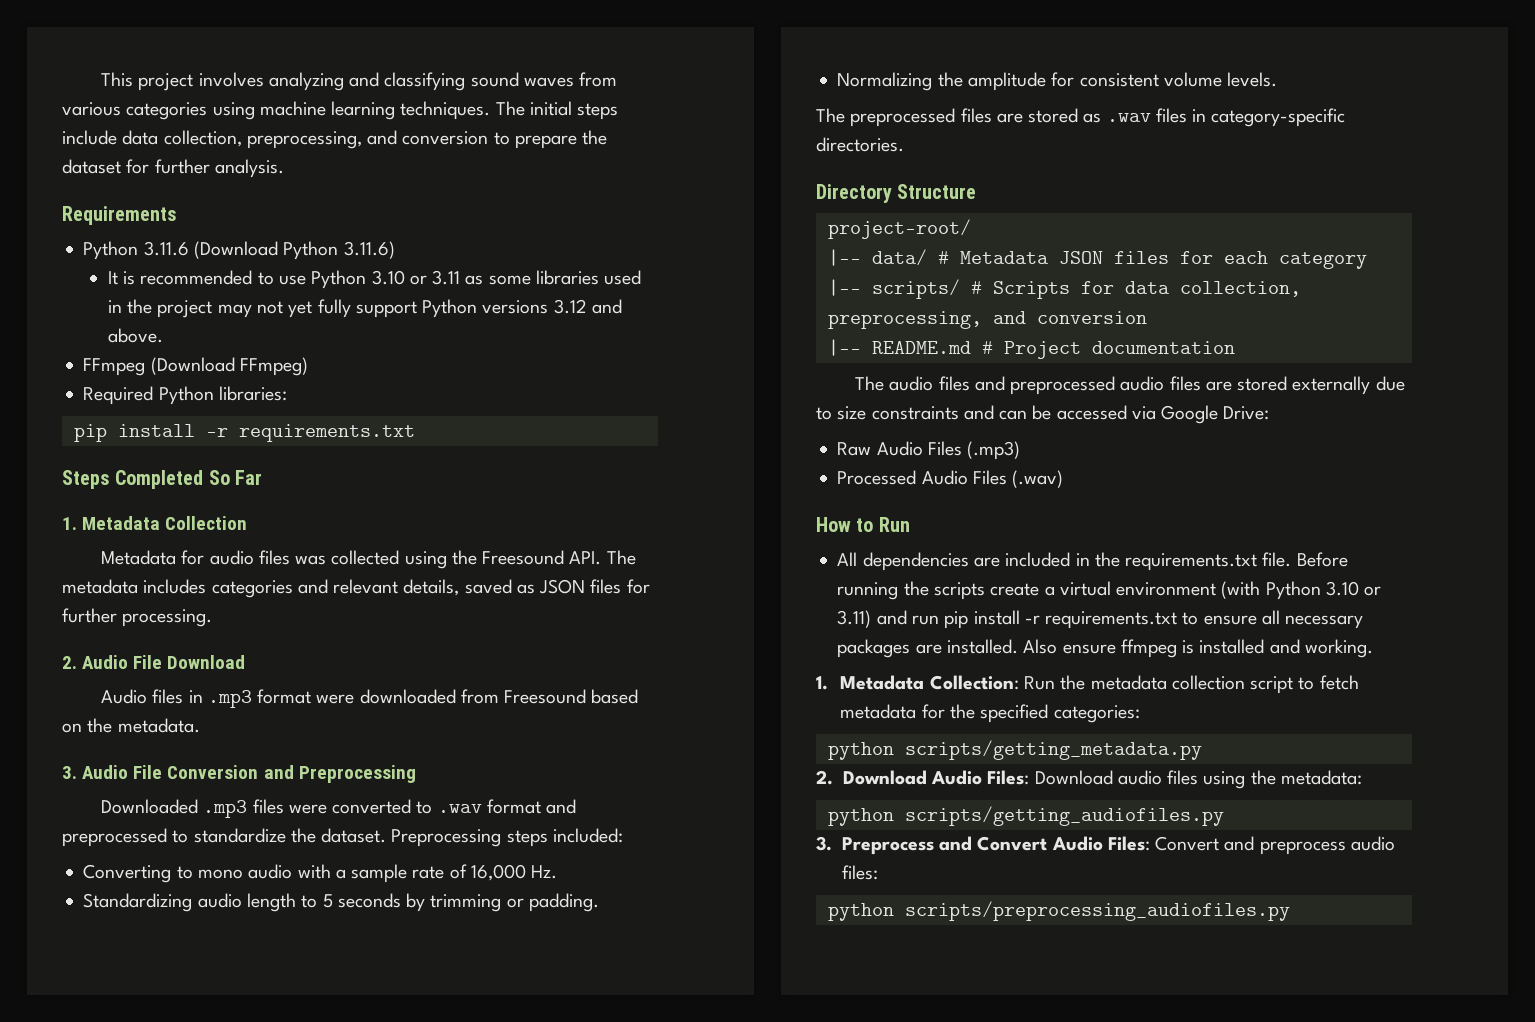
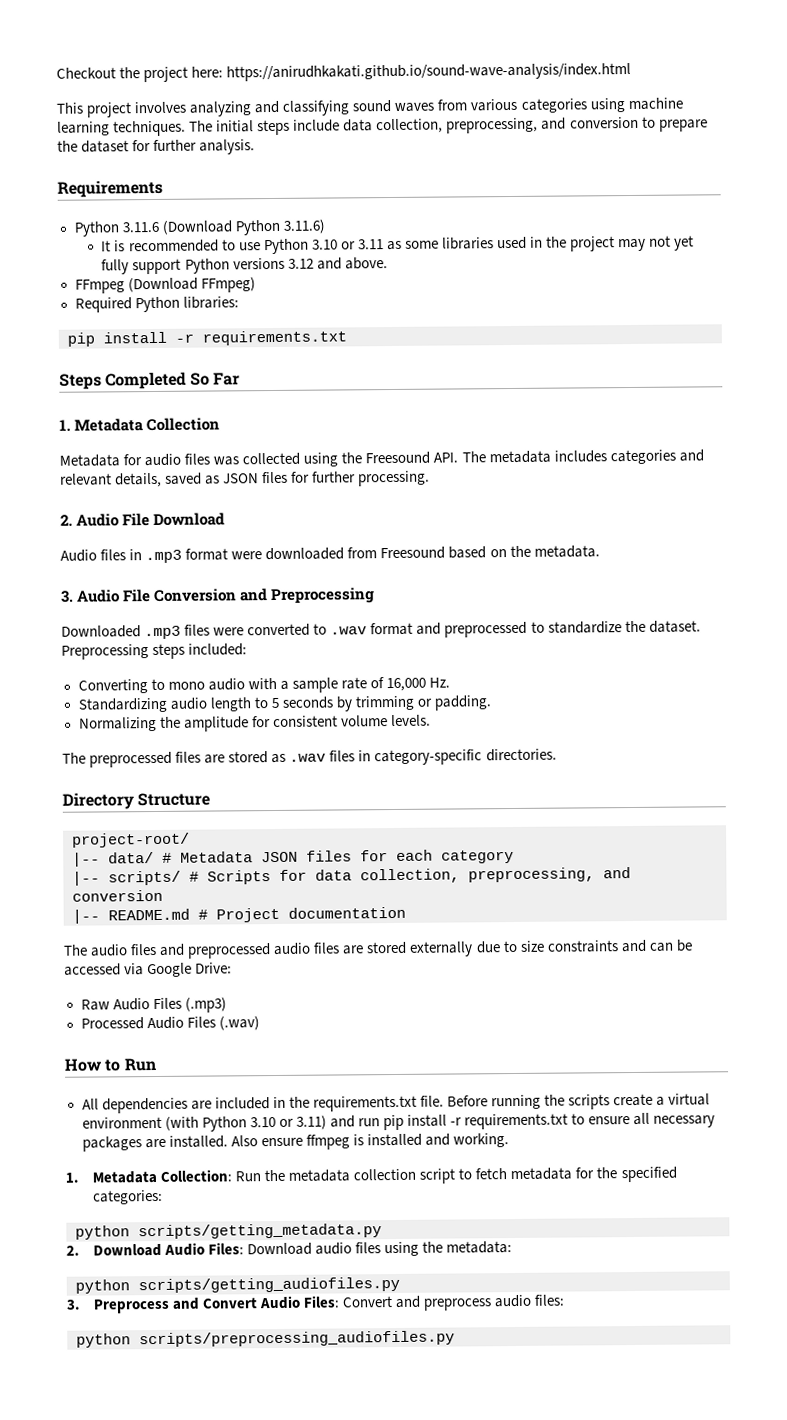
+ Checkout the project here: https://anirudhkakati.github.io/sound-wave-analysis/index.html

